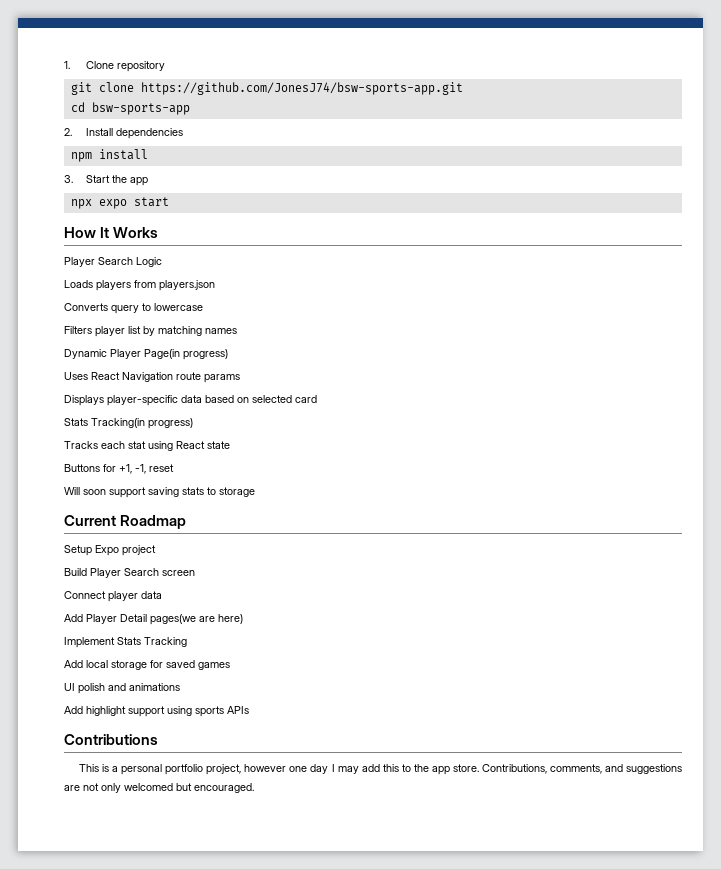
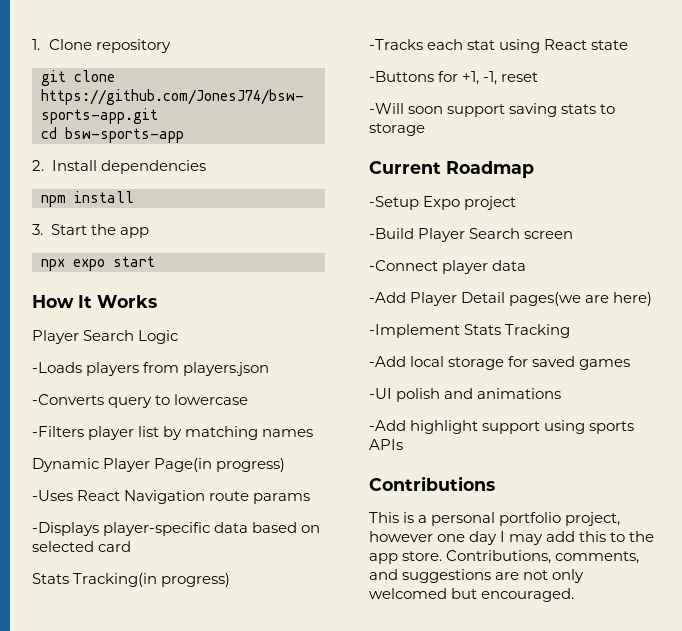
- Loads players from players.json
+ -Loads players from players.json
- Converts query to lowercase
+ -Converts query to lowercase
- Filters player list by matching names
+ -Filters player list by matching names
- Uses React Navigation route params
+ -Uses React Navigation route params
- Displays player-specific data based on selected card
+ -Displays player-specific data based on selected card
- Tracks each stat using React state
+ -Tracks each stat using React state
- Buttons for +1, -1, reset
+ -Buttons for +1, -1, reset
- Will soon support saving stats to storage
+ -Will soon support saving stats to storage
- Setup Expo project
+ -Setup Expo project
- Build Player Search screen
+ -Build Player Search screen
- Connect player data
+ -Connect player data
- Add Player Detail pages(we are here)
+ -Add Player Detail pages(we are here)
- Implement Stats Tracking
+ -Implement Stats Tracking
- Add local storage for saved games
+ -Add local storage for saved games
- UI polish and animations
+ -UI polish and animations
- Add highlight support using sports APIs
+ -Add highlight support using sports APIs

